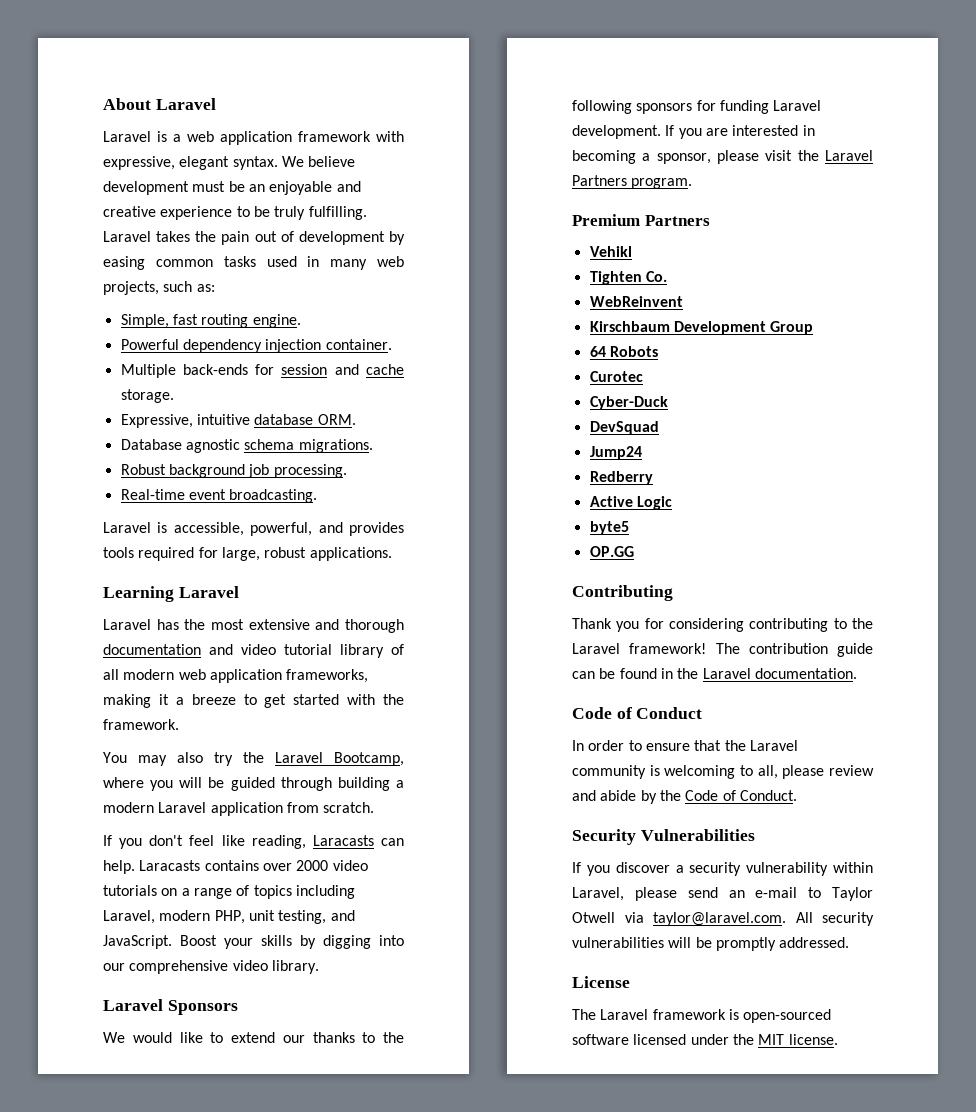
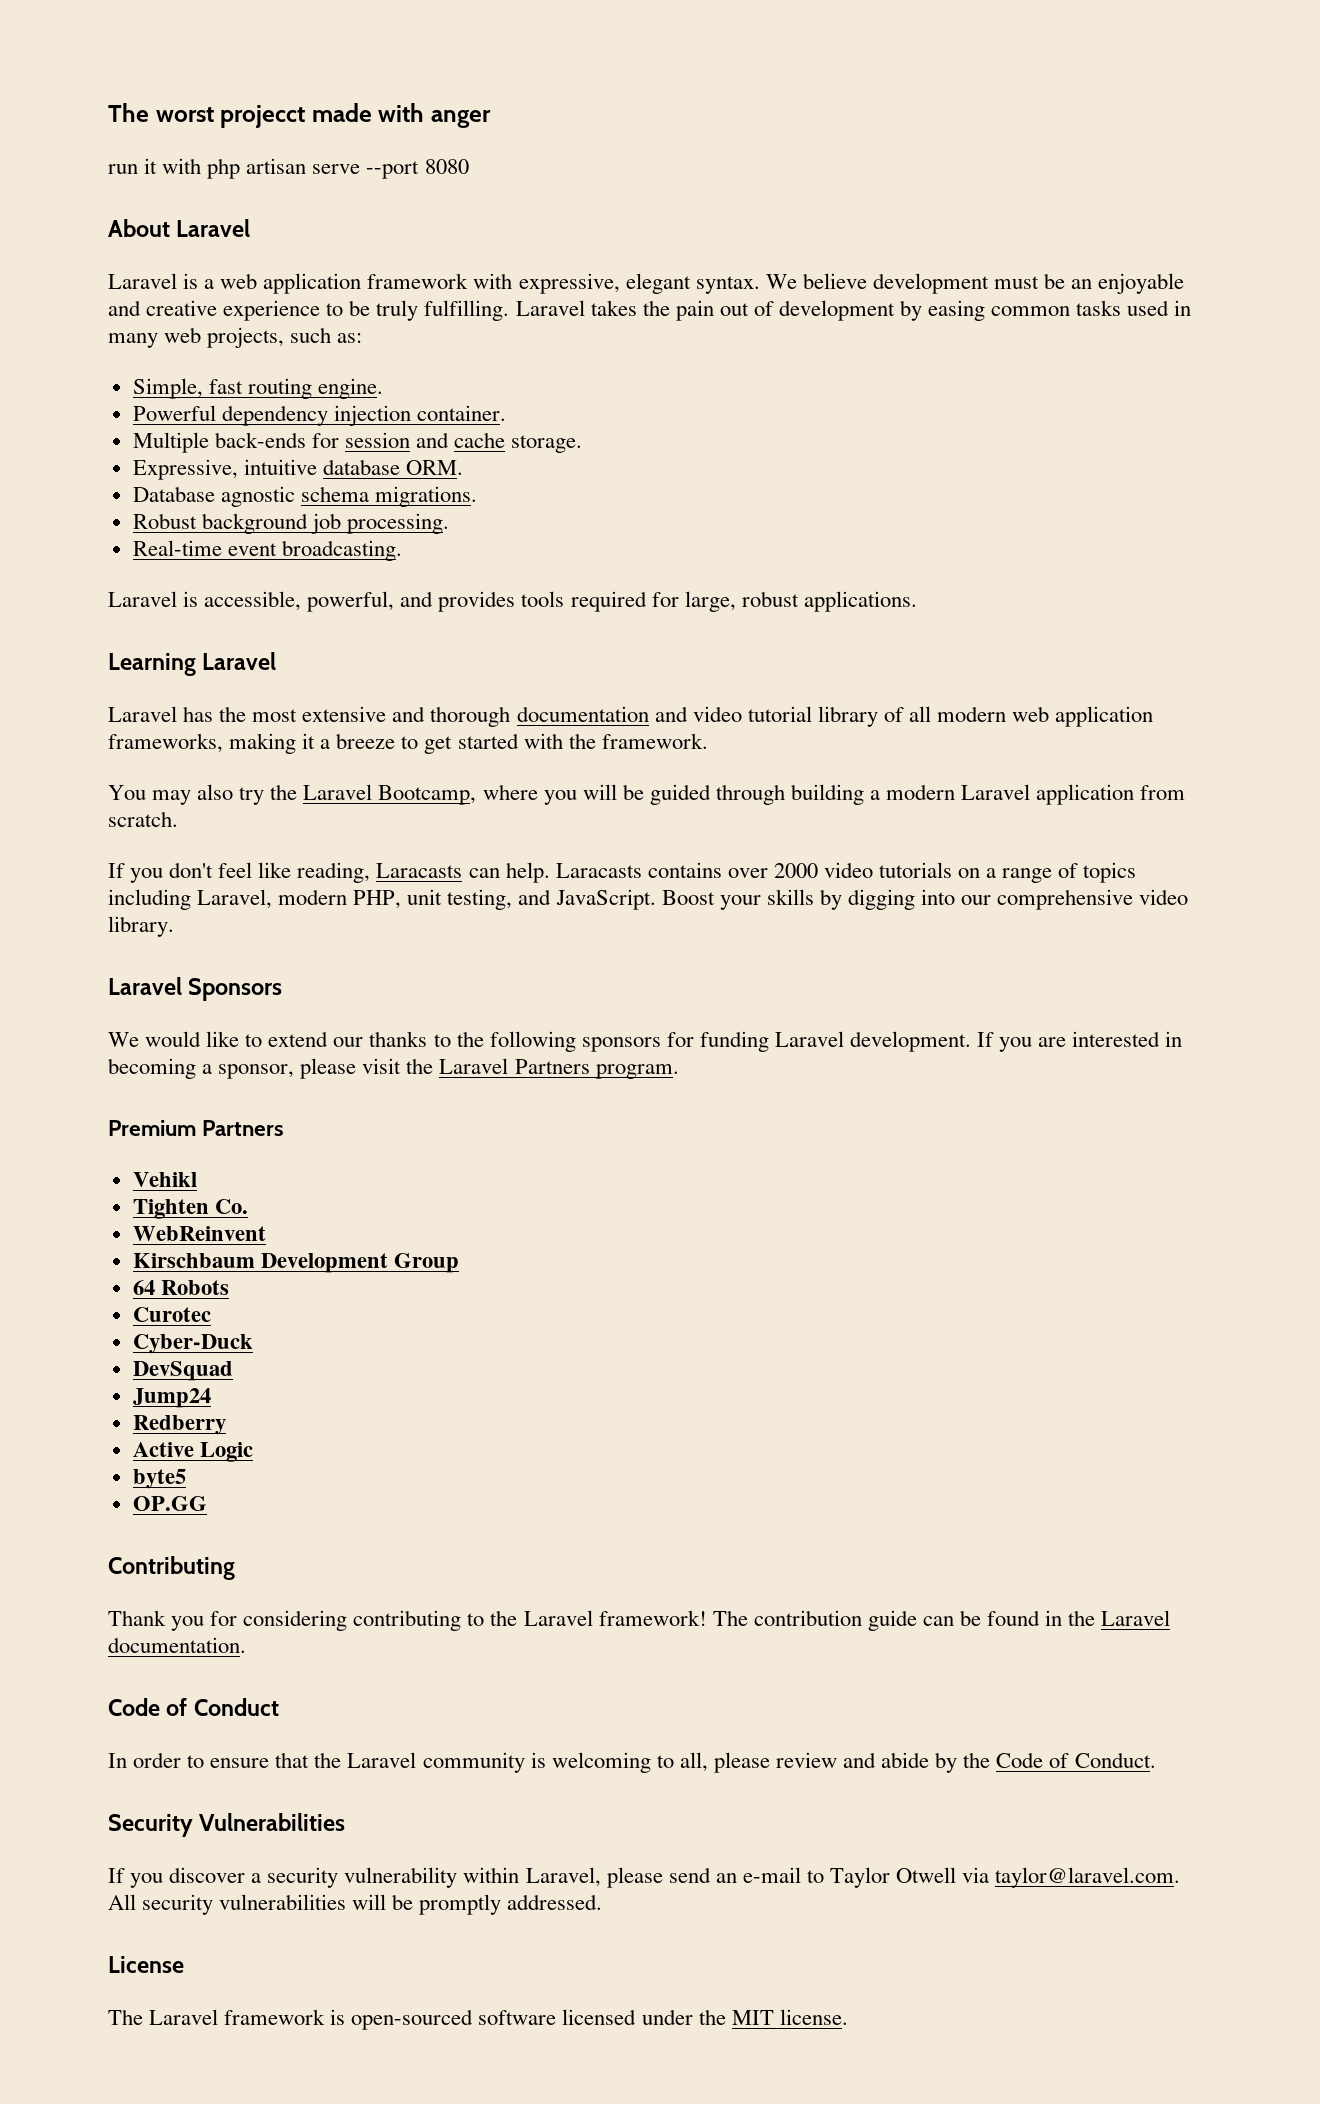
+ The worst projecct made with anger
+ run it with php artisan serve --port 8080

